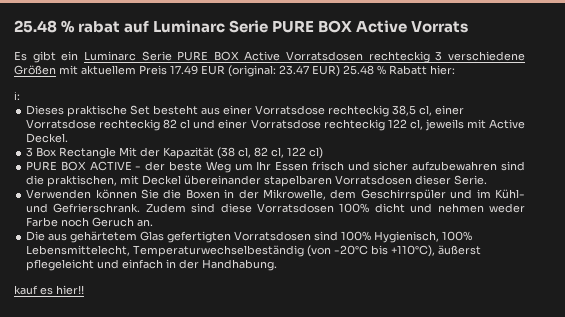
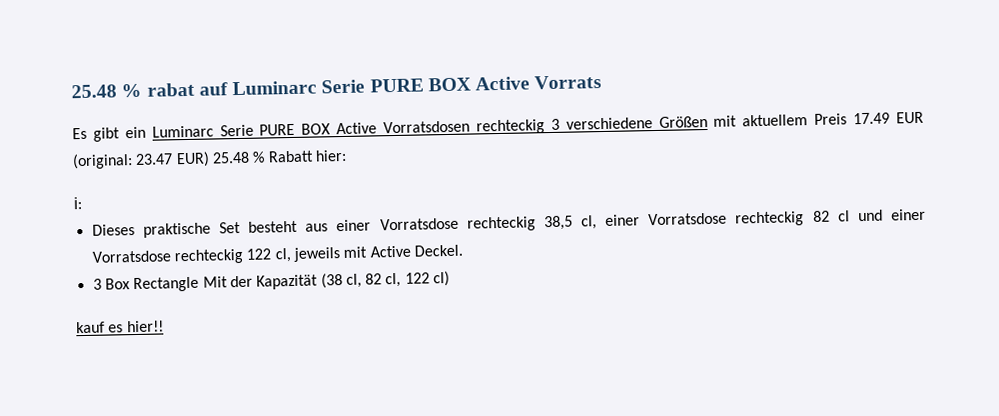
- PURE BOX ACTIVE - der beste Weg um Ihr Essen frisch und sicher aufzubewahren sind die praktischen, mit Deckel übereinander stapelbaren Vorratsdosen dieser Serie.
- Verwenden können Sie die Boxen in der Mikrowelle, dem Geschirrspüler und im Kühl- und Gefrierschrank. Zudem sind diese Vorratsdosen 100% dicht und nehmen weder Farbe noch Geruch an.
- Die aus gehärtetem Glas gefertigten Vorratsdosen sind 100% Hygienisch, 100% Lebensmittelecht, Temperaturwechselbeständig (von -20°C bis +110°C), äußerst pflegeleicht und einfach in der Handhabung.

